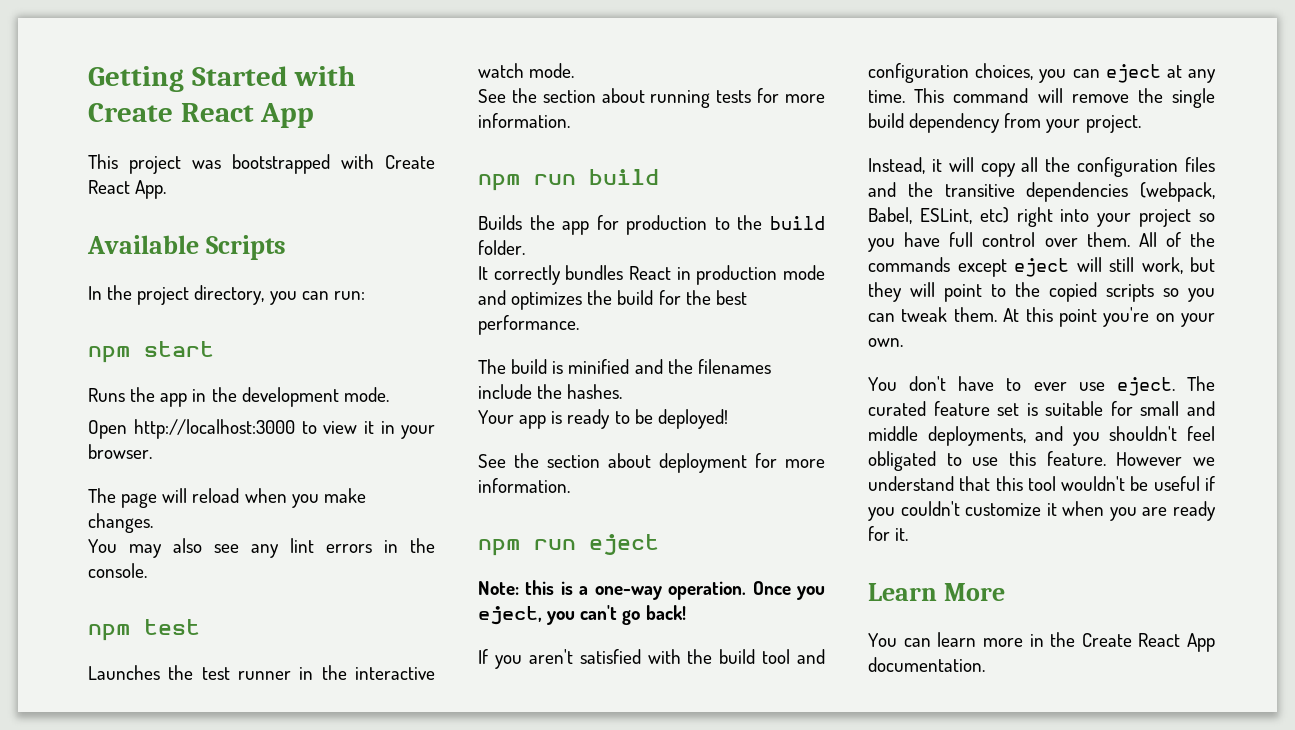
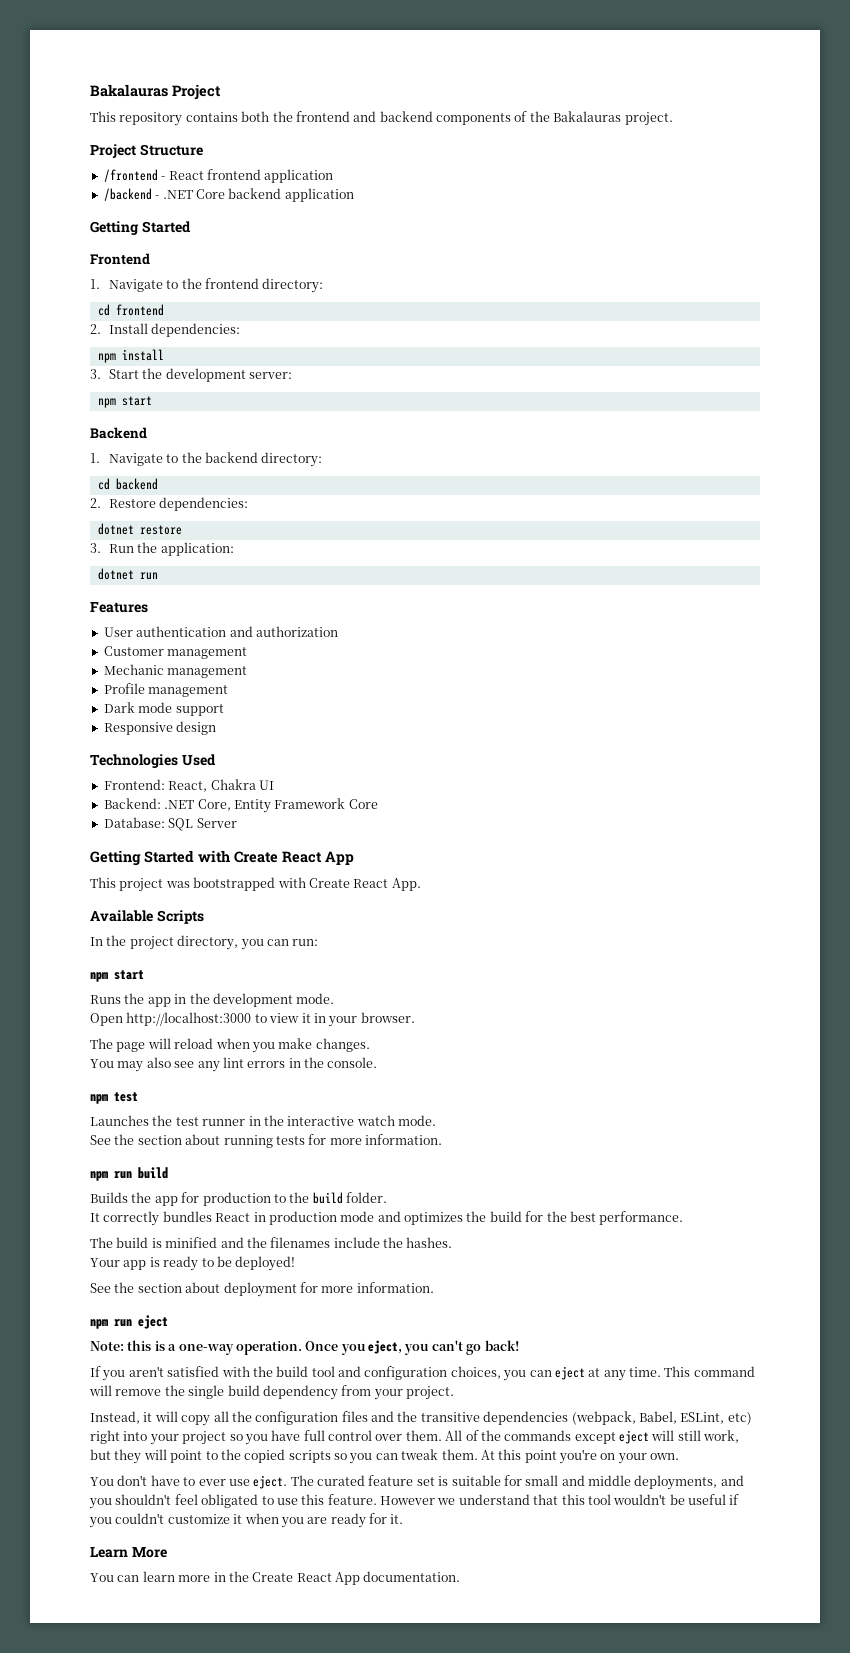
+ Bakalauras Project
+ This repository contains both the frontend and backend components of the Bakalauras project.
+ Project Structure
+ /frontend - React frontend application
+ /backend - .NET Core backend application
+ Getting Started
+ Frontend
+ 1. Navigate to the frontend directory:
+ cd frontend
+ 2. Install dependencies:
+ npm install
+ 3. Start the development server:
+ npm start
+ Backend
+ 1. Navigate to the backend directory:
+ cd backend
+ 2. Restore dependencies:
+ dotnet restore
+ 3. Run the application:
+ dotnet run
+ Features
+ User authentication and authorization
+ Customer management
+ Mechanic management
+ Profile management
+ Dark mode support
+ Responsive design
+ Technologies Used
+ Frontend: React, Chakra UI
+ Backend: .NET Core, Entity Framework Core
+ Database: SQL Server

